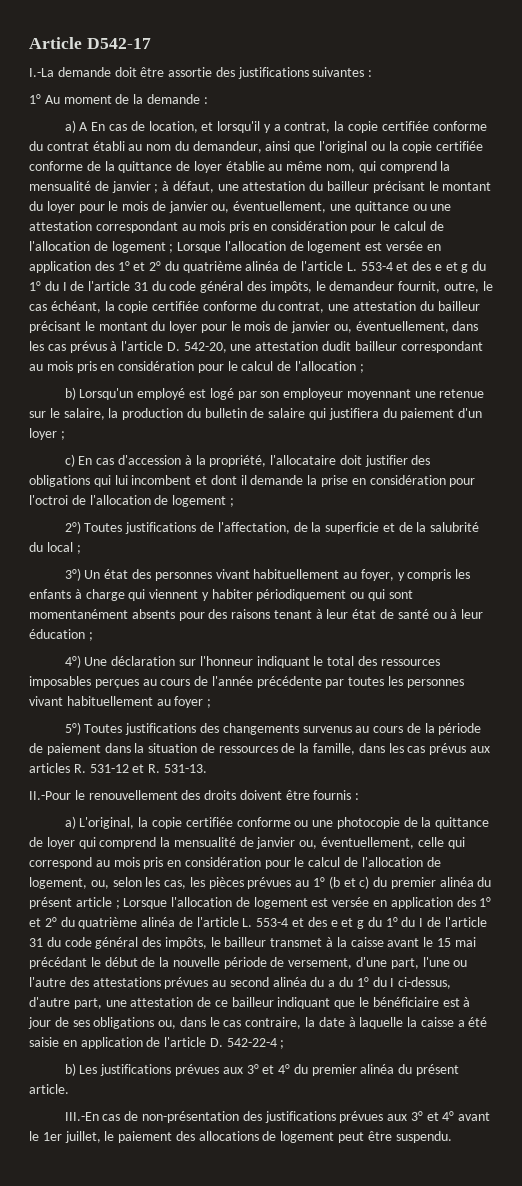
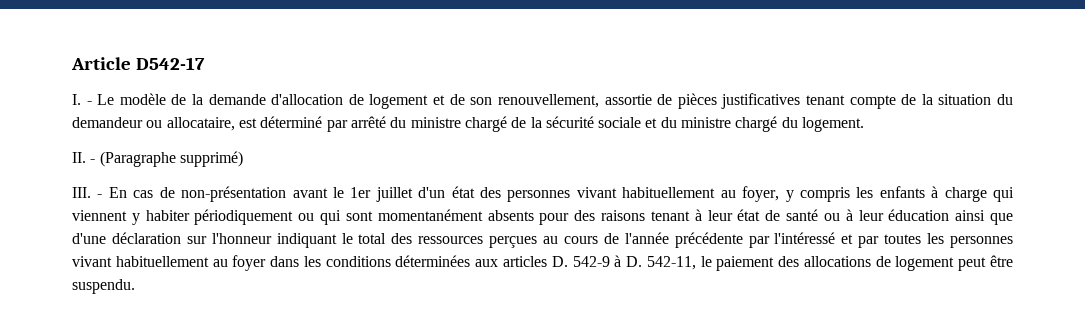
- I.-La demande doit être assortie des justifications suivantes :
- 1° Au moment de la demande :
- a) A En cas de location, et lorsqu'il y a contrat, la copie certifiée conforme du contrat établi au nom du demandeur, ainsi que l'original ou la copie certifiée conforme de la quittance de loyer établie au même nom, qui comprend la mensualité de janvier ; à défaut, une attestation du bailleur précisant le montant du loyer pour le mois de janvier ou, éventuellement, une quittance ou une attestation correspondant au mois pris en considération pour le calcul de l'allocation de logement ; Lorsque l'allocation de logement est versée en application des 1° et 2° du quatrième alinéa de l'article L. 553-4 et des e et g du 1° du I de l'article 31 du code général des impôts, le demandeur fournit, outre, le cas échéant, la copie certifiée conforme du contrat, une attestation du bailleur précisant le montant du loyer pour le mois de janvier ou, éventuellement, dans les cas prévus à l'article D. 542-20, une attestation dudit bailleur correspondant au mois pris en considération pour le calcul de l'allocation ;
- b) Lorsqu'un employé est logé par son employeur moyennant une retenue sur le salaire, la production du bulletin de salaire qui justifiera du paiement d'un loyer ;
- c) En cas d'accession à la propriété, l'allocataire doit justifier des obligations qui lui incombent et dont il demande la prise en considération pour l'octroi de l'allocation de logement ;
- 2°) Toutes justifications de l'affectation, de la superficie et de la salubrité du local ;
- 3°) Un état des personnes vivant habituellement au foyer, y compris les enfants à charge qui viennent y habiter périodiquement ou qui sont momentanément absents pour des raisons tenant à leur état de santé ou à leur éducation ;
- 4°) Une déclaration sur l'honneur indiquant le total des ressources imposables perçues au cours de l'année précédente par toutes les personnes vivant habituellement au foyer ;
- 5°) Toutes justifications des changements survenus au cours de la période de paiement dans la situation de ressources de la famille, dans les cas prévus aux articles R. 531-12 et R. 531-13.
- II.-Pour le renouvellement des droits doivent être fournis :
- a) L'original, la copie certifiée conforme ou une photocopie de la quittance de loyer qui comprend la mensualité de janvier ou, éventuellement, celle qui correspond au mois pris en considération pour le calcul de l'allocation de logement, ou, selon les cas, les pièces prévues au 1° (b et c) du premier alinéa du présent article ; Lorsque l'allocation de logement est versée en application des 1° et 2° du quatrième alinéa de l'article L. 553-4 et des e et g du 1° du I de l'article 31 du code général des impôts, le bailleur transmet à la caisse avant le 15 mai précédant le début de la nouvelle période de versement, d'une part, l'une ou l'autre des attestations prévues au second alinéa du a du 1° du I ci-dessus, d'autre part, une attestation de ce bailleur indiquant que le bénéficiaire est à jour de ses obligations ou, dans le cas contraire, la date à laquelle la caisse a été saisie en application de l'article D. 542-22-4 ;
- b) Les justifications prévues aux 3° et 4° du premier alinéa du présent article.
- III.-En cas de non-présentation des justifications prévues aux 3° et 4° avant le 1er juillet, le paiement des allocations de logement peut être suspendu.
+ I. - Le modèle de la demande d'allocation de logement et de son renouvellement, assortie de pièces justificatives tenant compte de la situation du demandeur ou allocataire, est déterminé par arrêté du ministre chargé de la sécurité sociale et du ministre chargé du logement.
+ II. - (Paragraphe supprimé)
+ III. - En cas de non-présentation avant le 1er juillet d'un état des personnes vivant habituellement au foyer, y compris les enfants à charge qui viennent y habiter périodiquement ou qui sont momentanément absents pour des raisons tenant à leur état de santé ou à leur éducation ainsi que d'une déclaration sur l'honneur indiquant le total des ressources perçues au cours de l'année précédente par l'intéressé et par toutes les personnes vivant habituellement au foyer dans les conditions déterminées aux articles D. 542-9 à D. 542-11, le paiement des allocations de logement peut être suspendu.

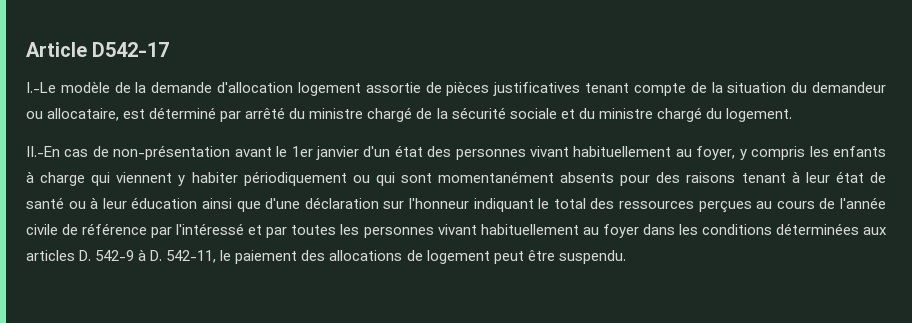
- I. - Le modèle de la demande d'allocation de logement et de son renouvellement, assortie de pièces justificatives tenant compte de la situation du demandeur ou allocataire, est déterminé par arrêté du ministre chargé de la sécurité sociale et du ministre chargé du logement.
+ I.-Le modèle de la demande d'allocation logement assortie de pièces justificatives tenant compte de la situation du demandeur ou allocataire, est déterminé par arrêté du ministre chargé de la sécurité sociale et du ministre chargé du logement.
- II. - (Paragraphe supprimé)
- III. - En cas de non-présentation avant le 1er juillet d'un état des personnes vivant habituellement au foyer, y compris les enfants à charge qui viennent y habiter périodiquement ou qui sont momentanément absents pour des raisons tenant à leur état de santé ou à leur éducation ainsi que d'une déclaration sur l'honneur indiquant le total des ressources perçues au cours de l'année précédente par l'intéressé et par toutes les personnes vivant habituellement au foyer dans les conditions déterminées aux articles D. 542-9 à D. 542-11, le paiement des allocations de logement peut être suspendu.
+ II.-En cas de non-présentation avant le 1er janvier d'un état des personnes vivant habituellement au foyer, y compris les enfants à charge qui viennent y habiter périodiquement ou qui sont momentanément absents pour des raisons tenant à leur état de santé ou à leur éducation ainsi que d'une déclaration sur l'honneur indiquant le total des ressources perçues au cours de l'année civile de référence par l'intéressé et par toutes les personnes vivant habituellement au foyer dans les conditions déterminées aux articles D. 542-9 à D. 542-11, le paiement des allocations de logement peut être suspendu.

